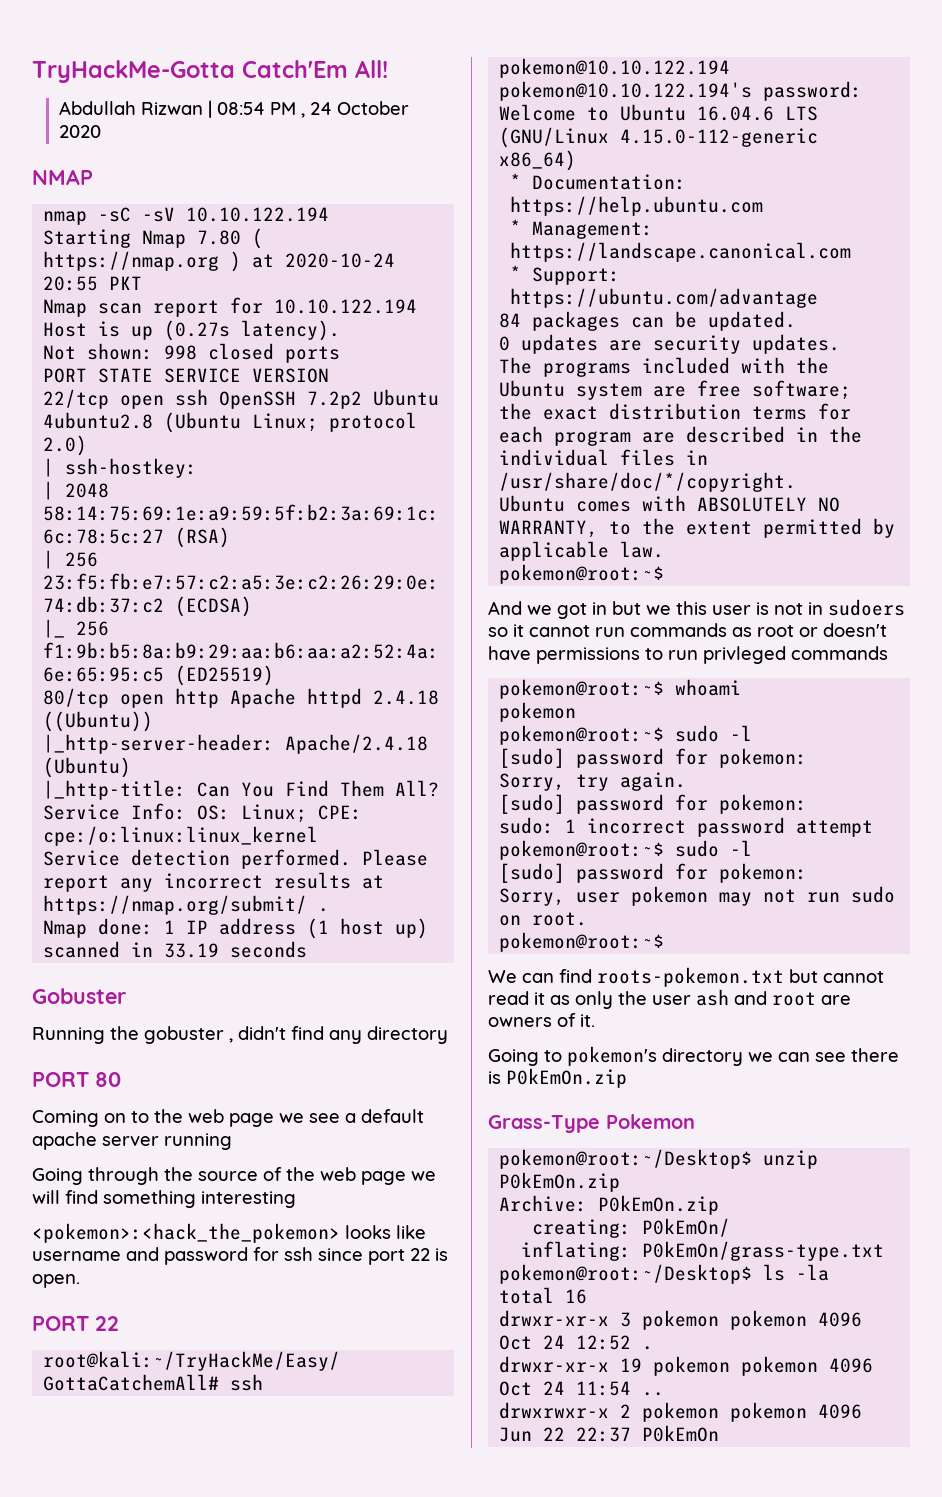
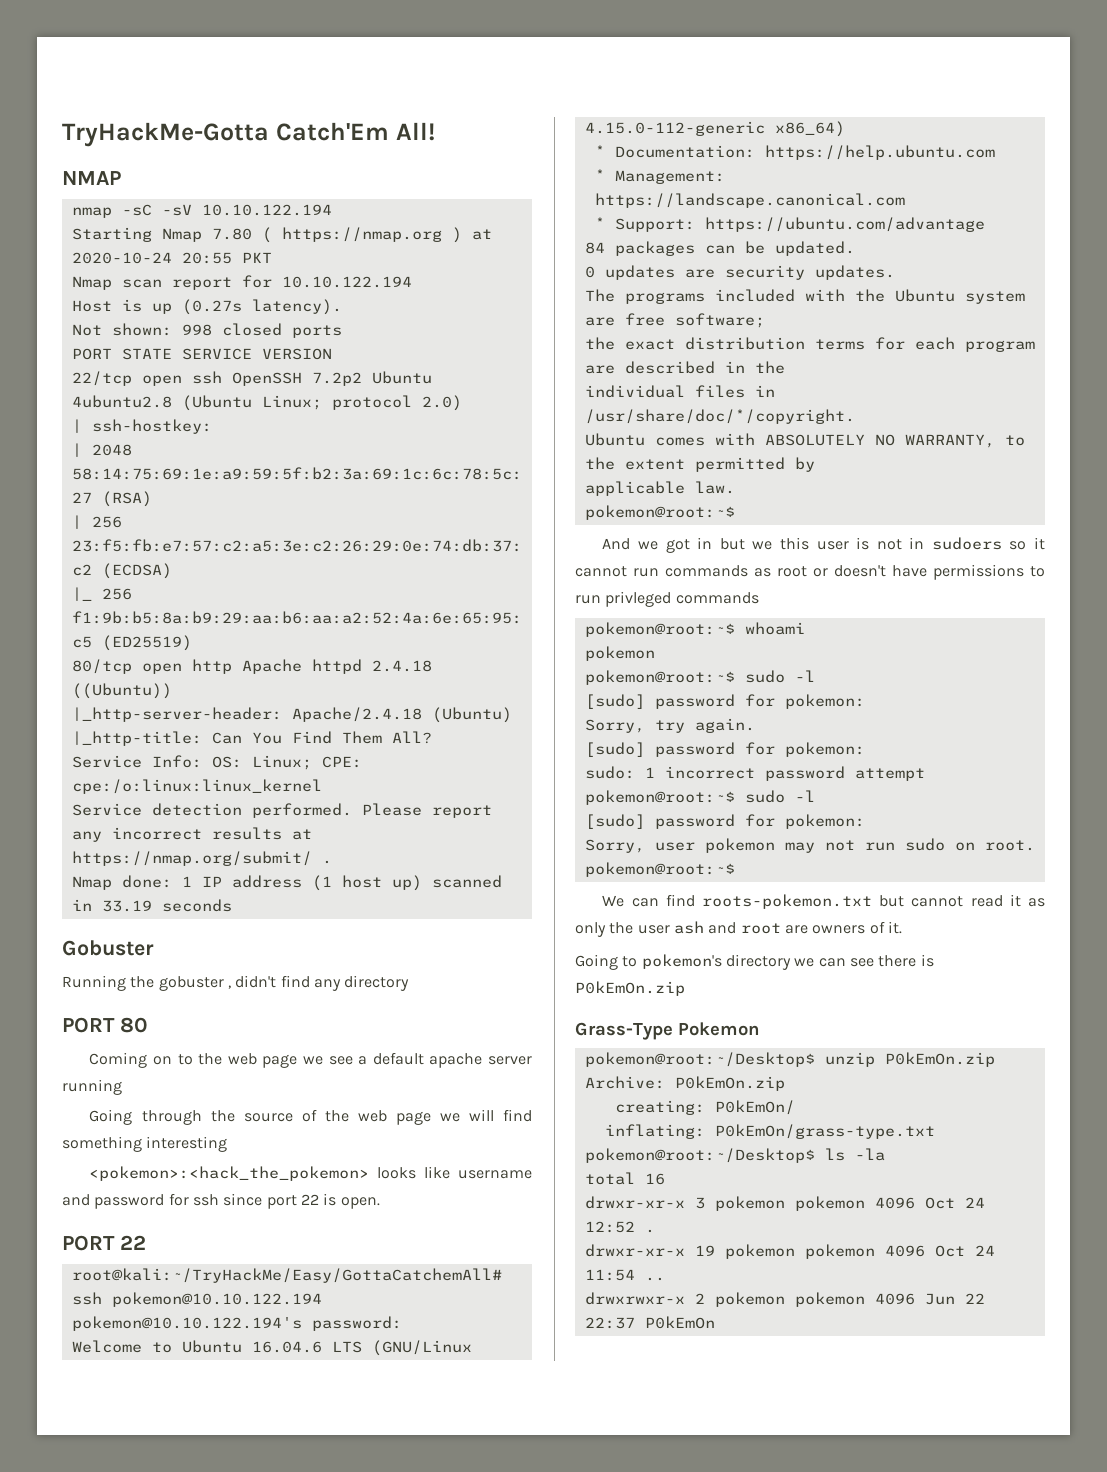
- Abdullah Rizwan | 08:54 PM , 24 October 2020

